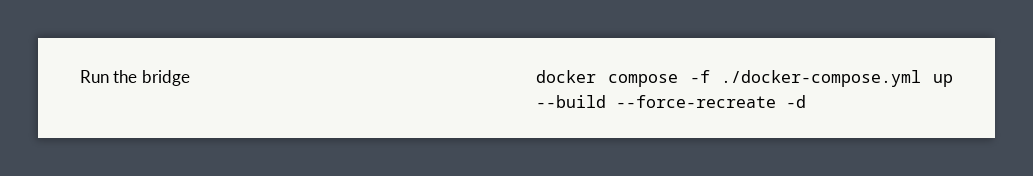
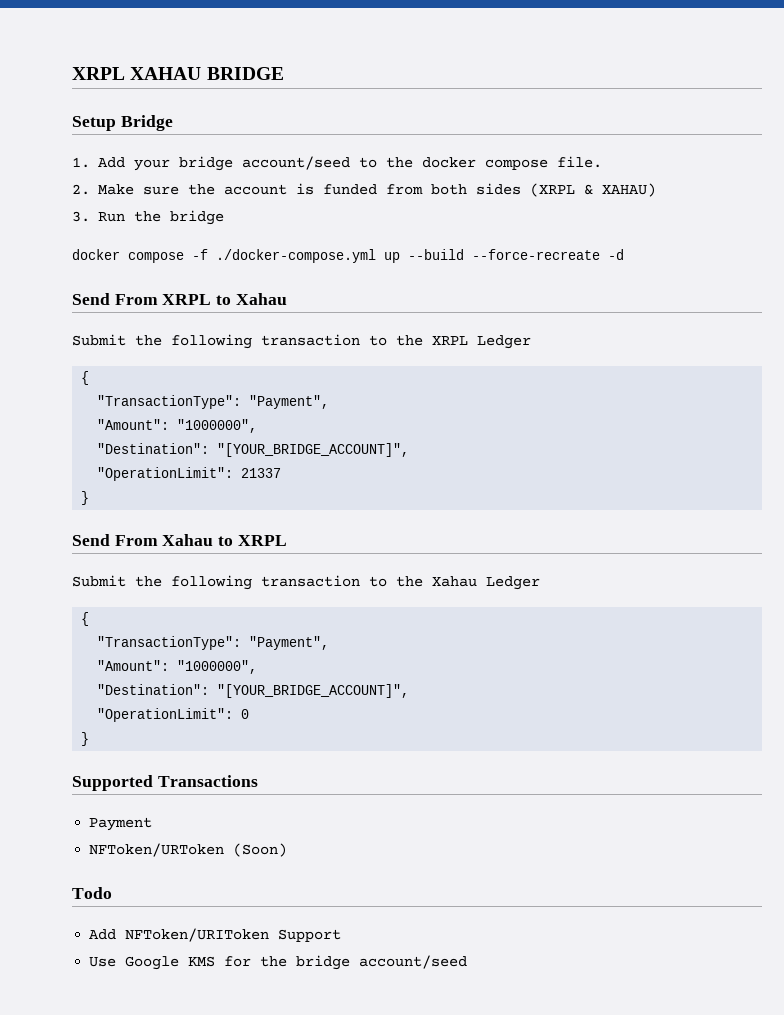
- Run the bridge
+ XRPL XAHAU BRIDGE
+ Setup Bridge
+ 1. Add your bridge account/seed to the docker compose file.
+ 2. Make sure the account is funded from both sides (XRPL & XAHAU)
+ 3. Run the bridge
+ Send From XRPL to Xahau
+ Submit the following transaction to the XRPL Ledger
+ {
+ "TransactionType": "Payment",
+ "Amount": "1000000",
+ "Destination": "[YOUR_BRIDGE_ACCOUNT]",
+ "OperationLimit": 21337
+ }
+ Send From Xahau to XRPL
+ Submit the following transaction to the Xahau Ledger
+ {
+ "TransactionType": "Payment",
+ "Amount": "1000000",
+ "Destination": "[YOUR_BRIDGE_ACCOUNT]",
+ "OperationLimit": 0
+ }
+ Supported Transactions
+ Payment
+ NFToken/URToken (Soon)
+ Todo
+ Add NFToken/URIToken Support
+ Use Google KMS for the bridge account/seed

